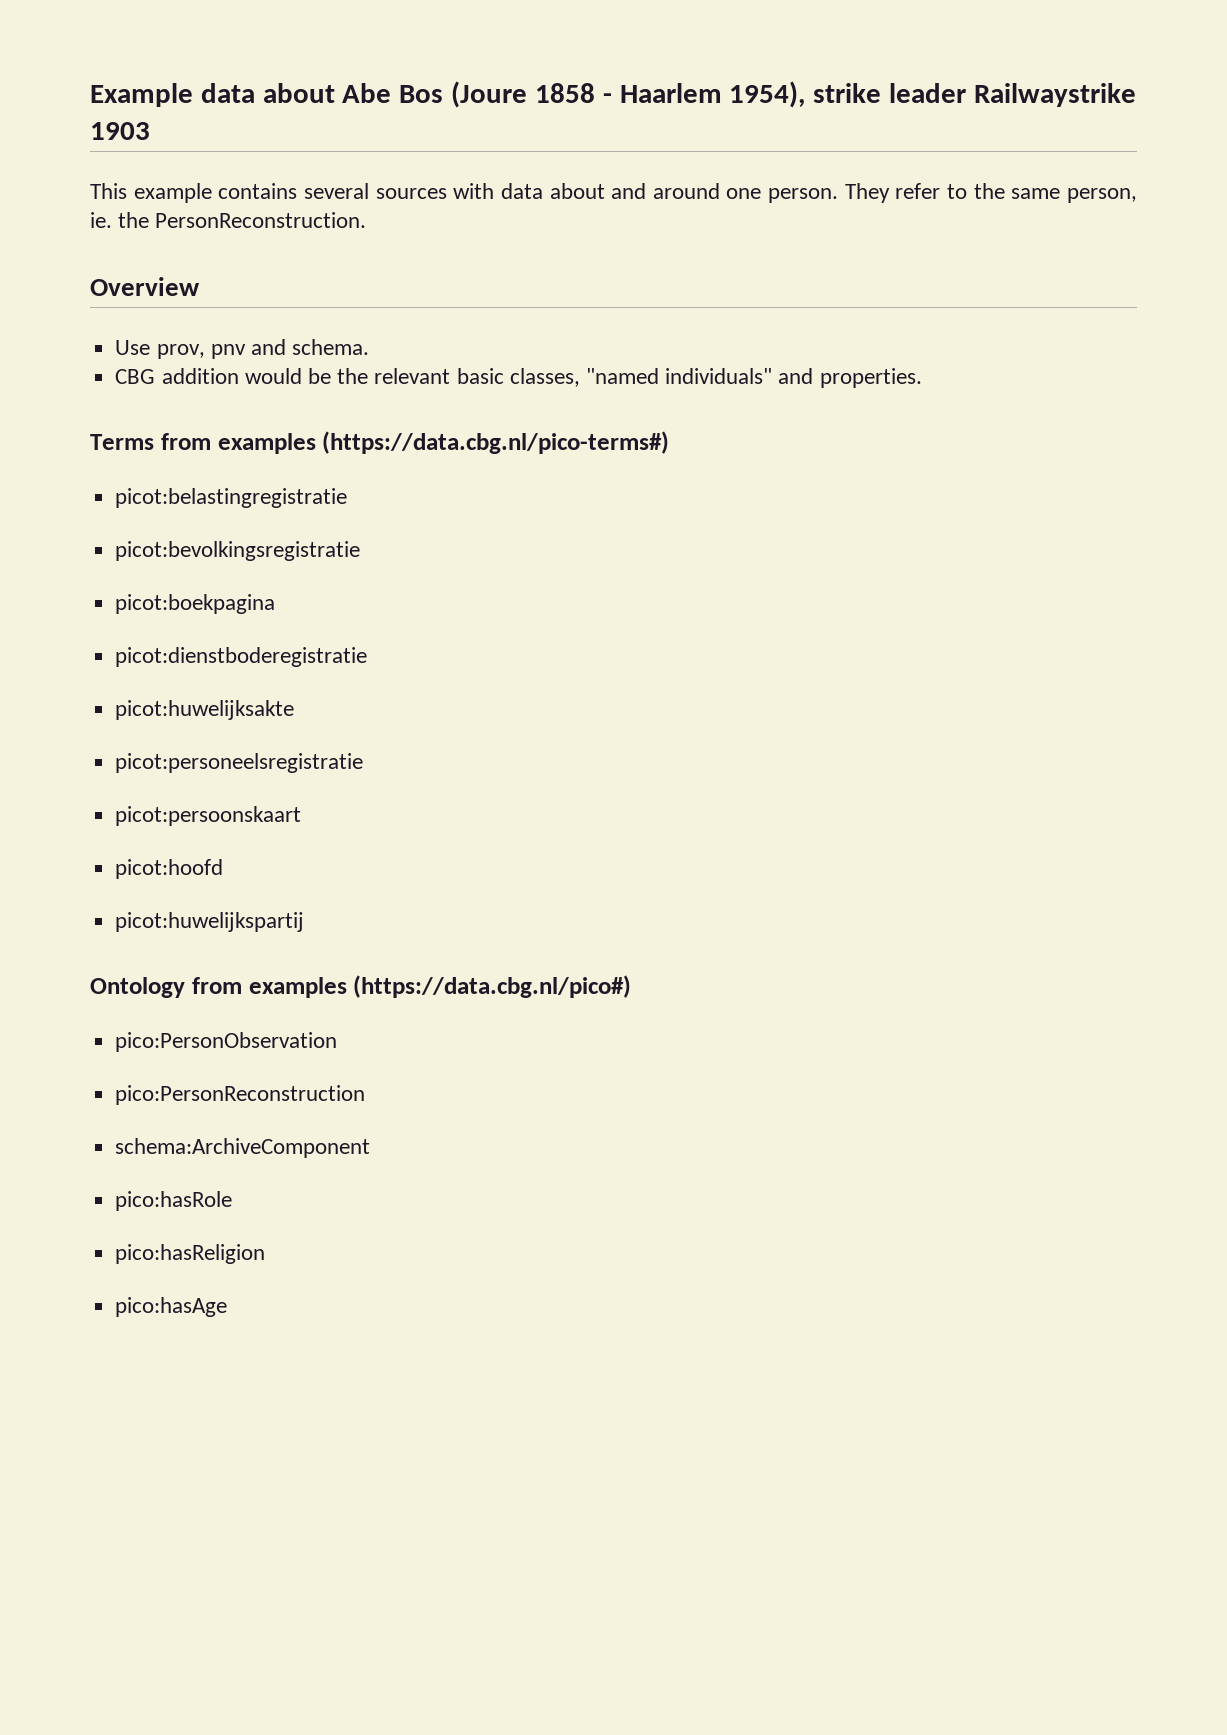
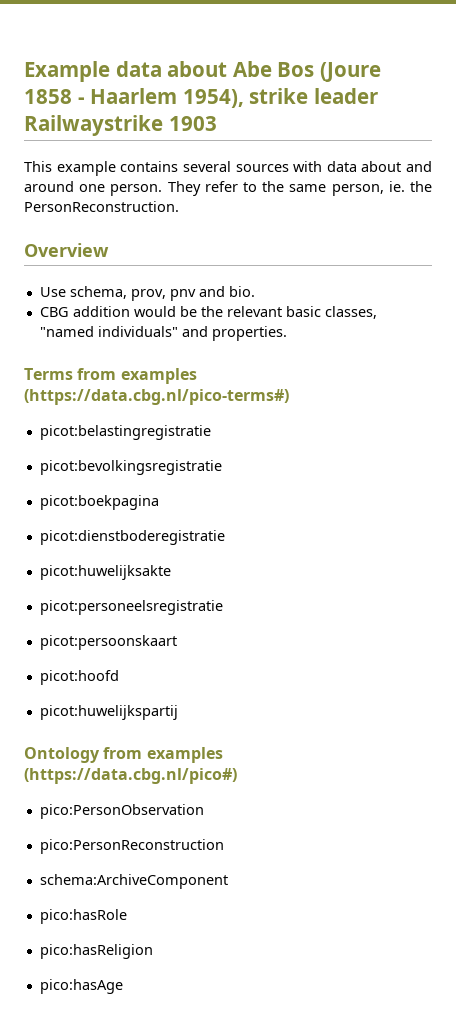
- Use prov, pnv and schema.
+ Use schema, prov, pnv and bio.

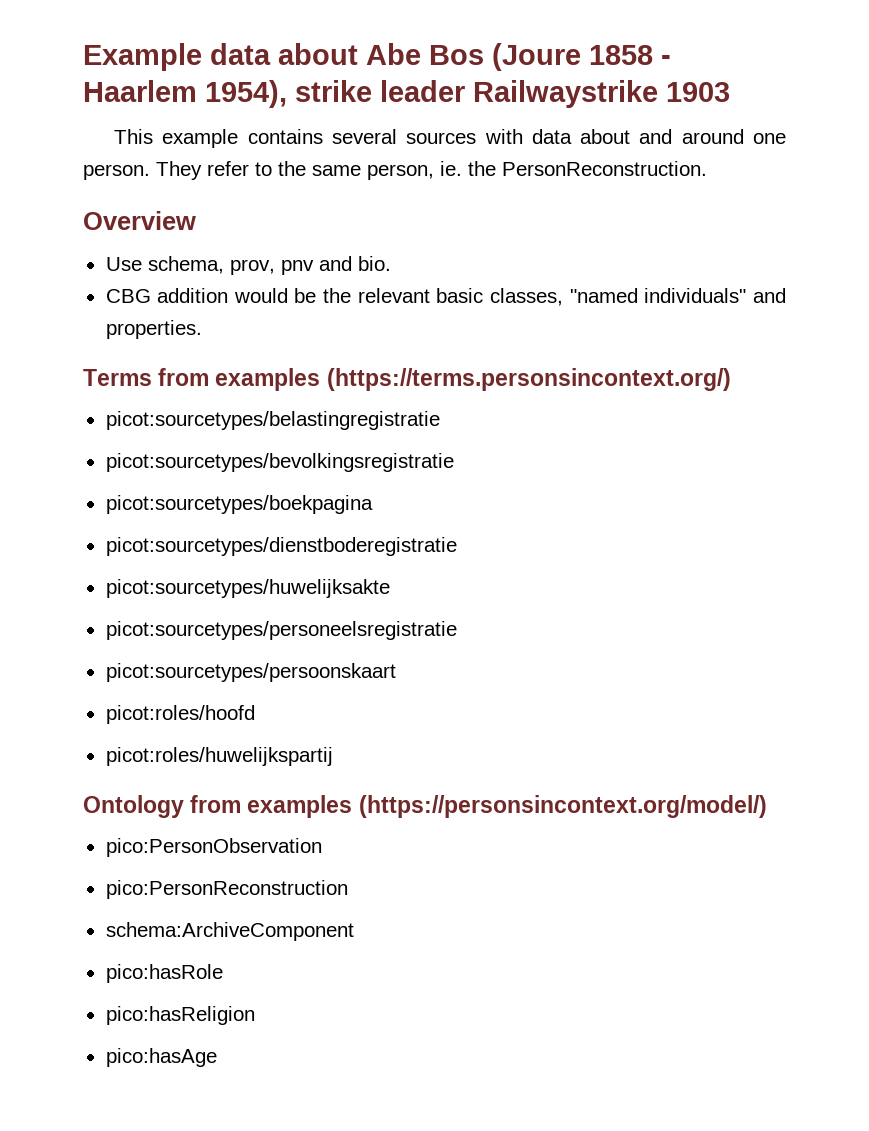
- Terms from examples (https://data.cbg.nl/pico-terms#)
- picot:belastingregistratie
- picot:bevolkingsregistratie
- picot:boekpagina
- picot:dienstboderegistratie
- picot:huwelijksakte
- picot:personeelsregistratie
- picot:persoonskaart
- picot:hoofd
- picot:huwelijkspartij
+ Terms from examples (https://terms.personsincontext.org/)
+ picot:sourcetypes/belastingregistratie
+ picot:sourcetypes/bevolkingsregistratie
+ picot:sourcetypes/boekpagina
+ picot:sourcetypes/dienstboderegistratie
+ picot:sourcetypes/huwelijksakte
+ picot:sourcetypes/personeelsregistratie
+ picot:sourcetypes/persoonskaart
+ picot:roles/hoofd
+ picot:roles/huwelijkspartij
- Ontology from examples (https://data.cbg.nl/pico#)
+ Ontology from examples (https://personsincontext.org/model/)

